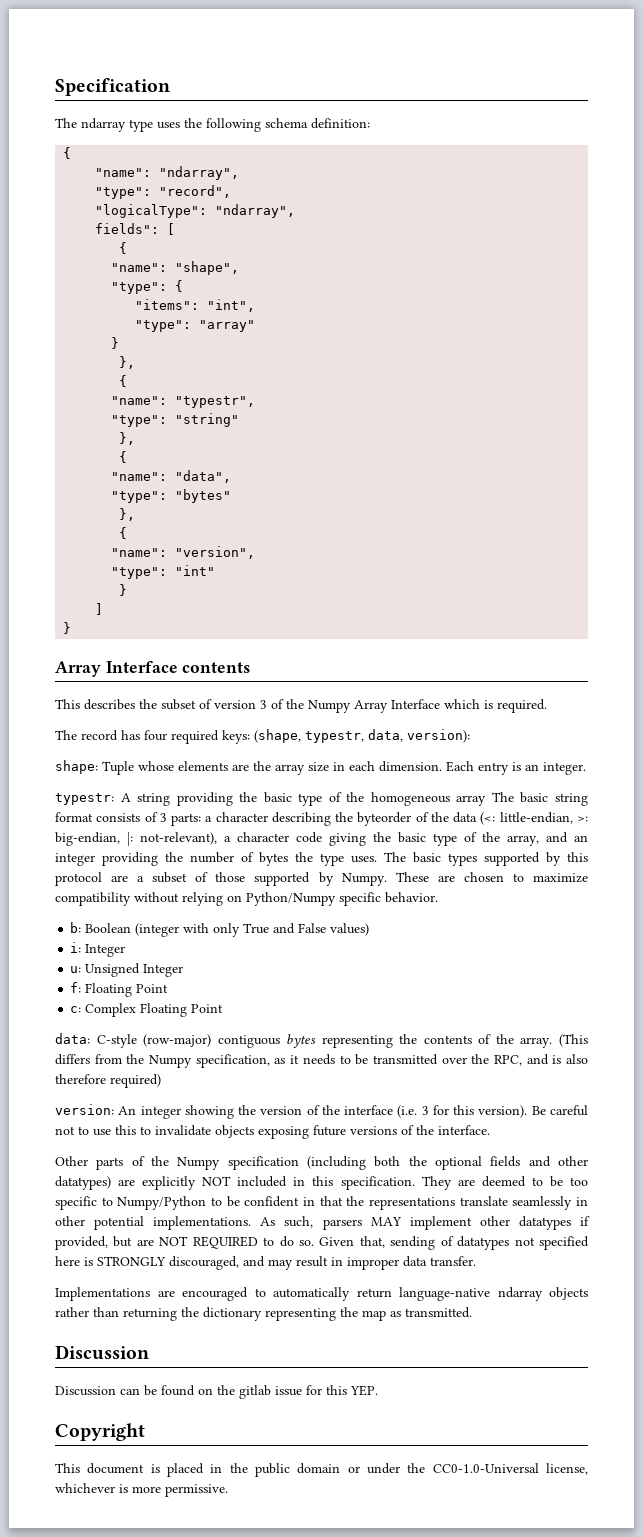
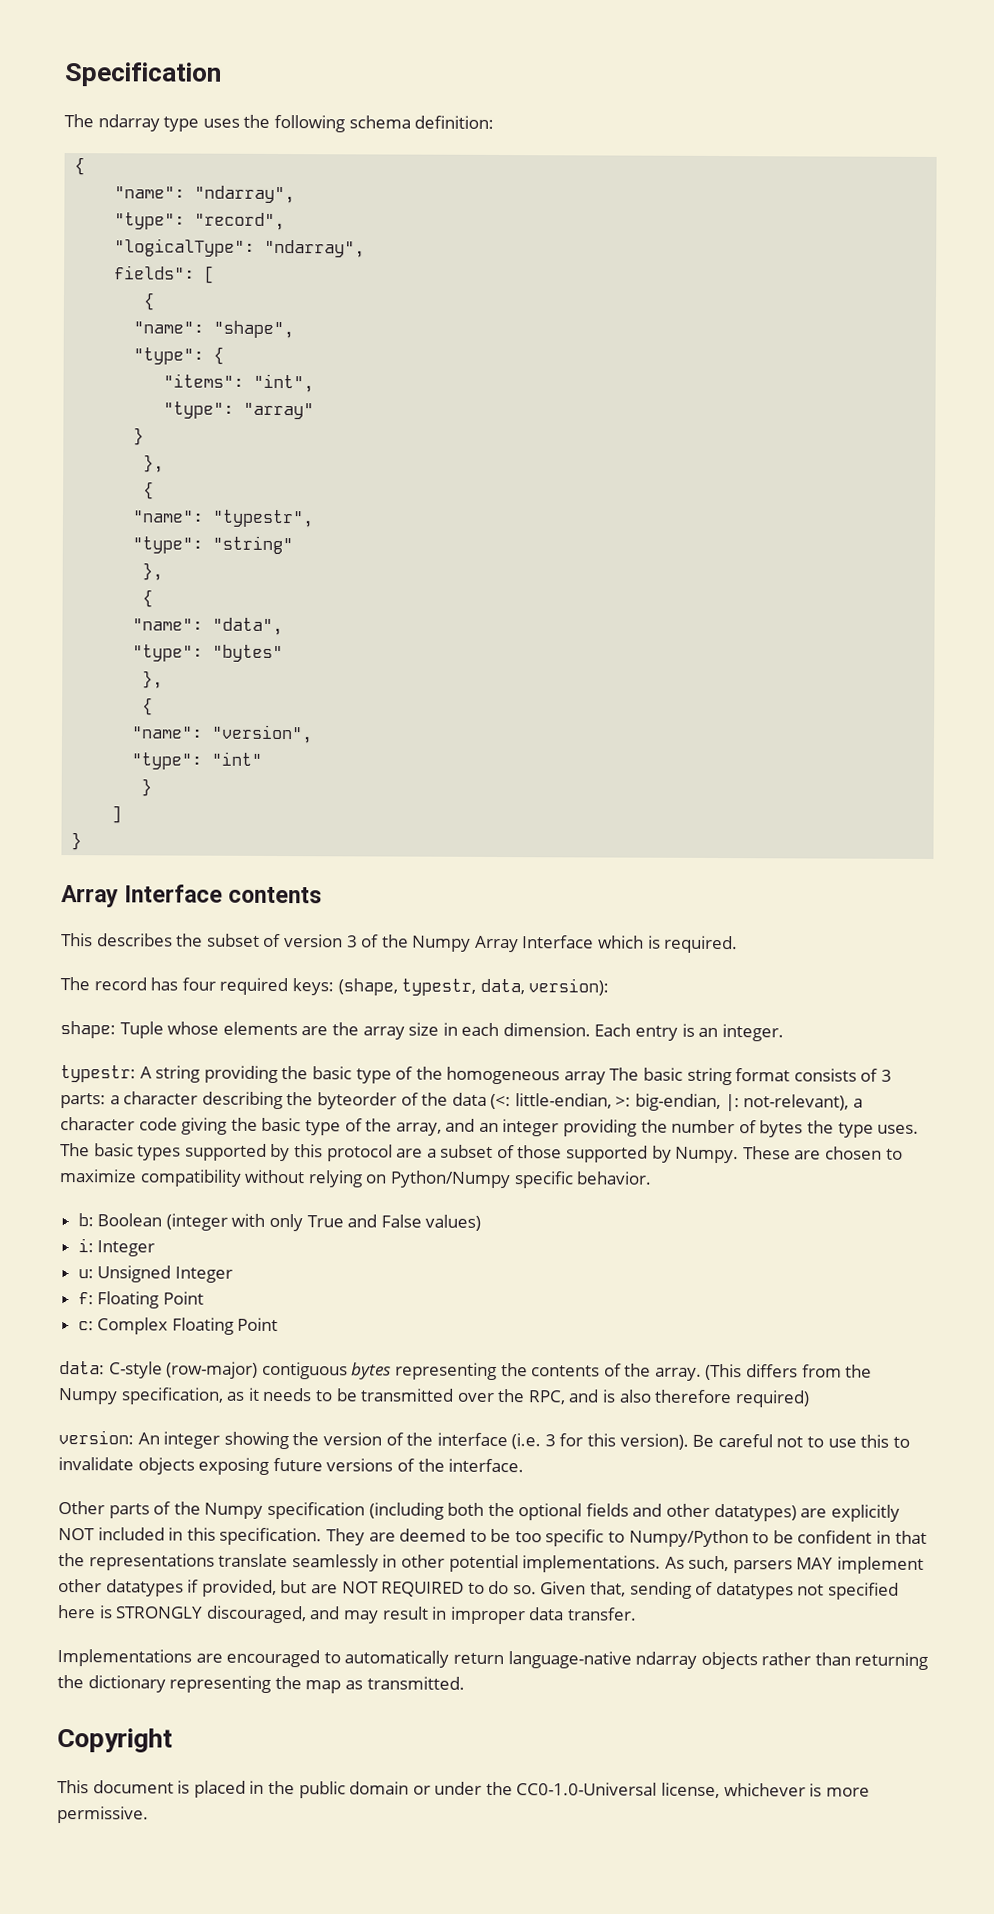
  Implementations are encouraged to automatically return language-native ndarray objects rather than returning the dictionary representing the map as transmitted.
- Discussion
- Discussion can be found on the gitlab issue for this YEP.

